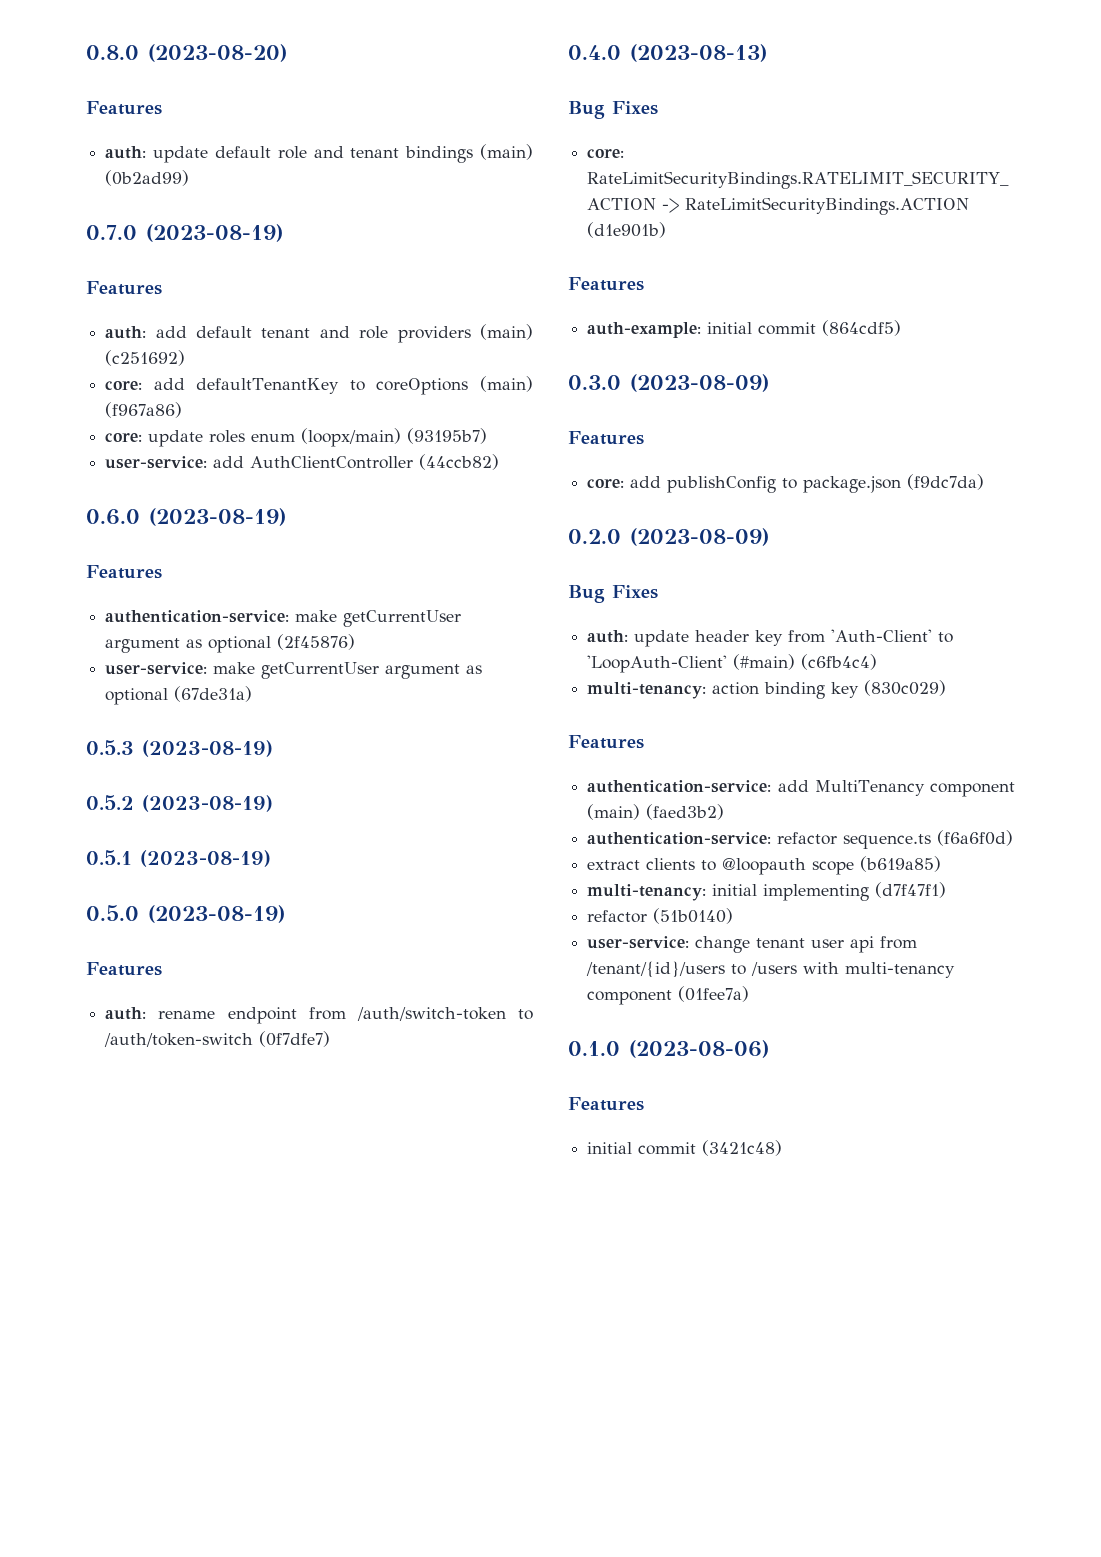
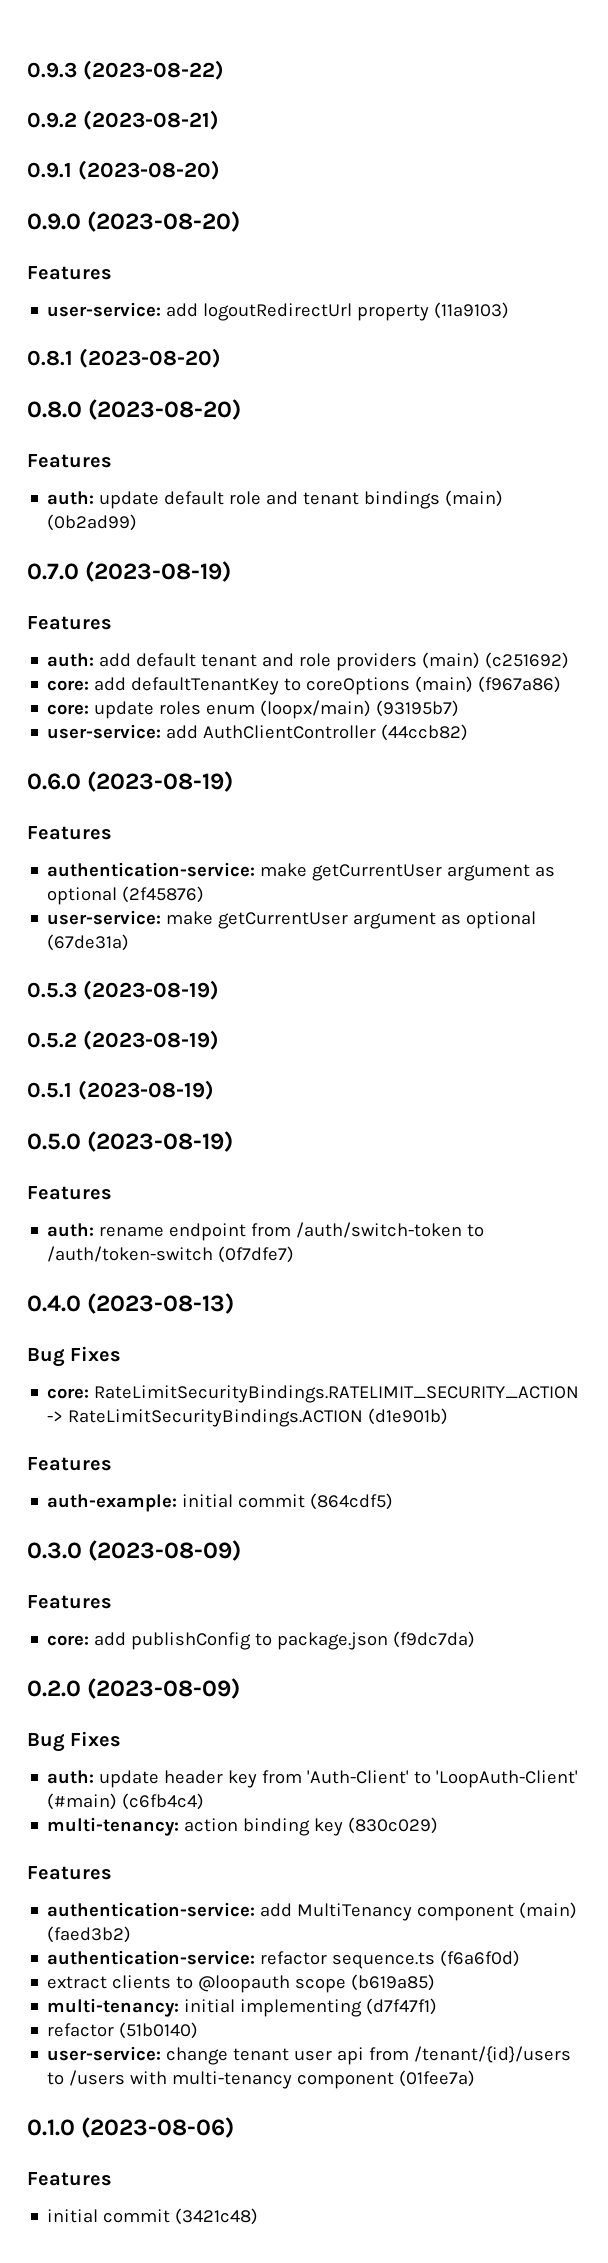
+ 0.9.3 (2023-08-22)
+ 0.9.2 (2023-08-21)
+ 0.9.1 (2023-08-20)
+ 0.9.0 (2023-08-20)
+ Features
+ user-service: add logoutRedirectUrl property (11a9103)
+ 0.8.1 (2023-08-20)

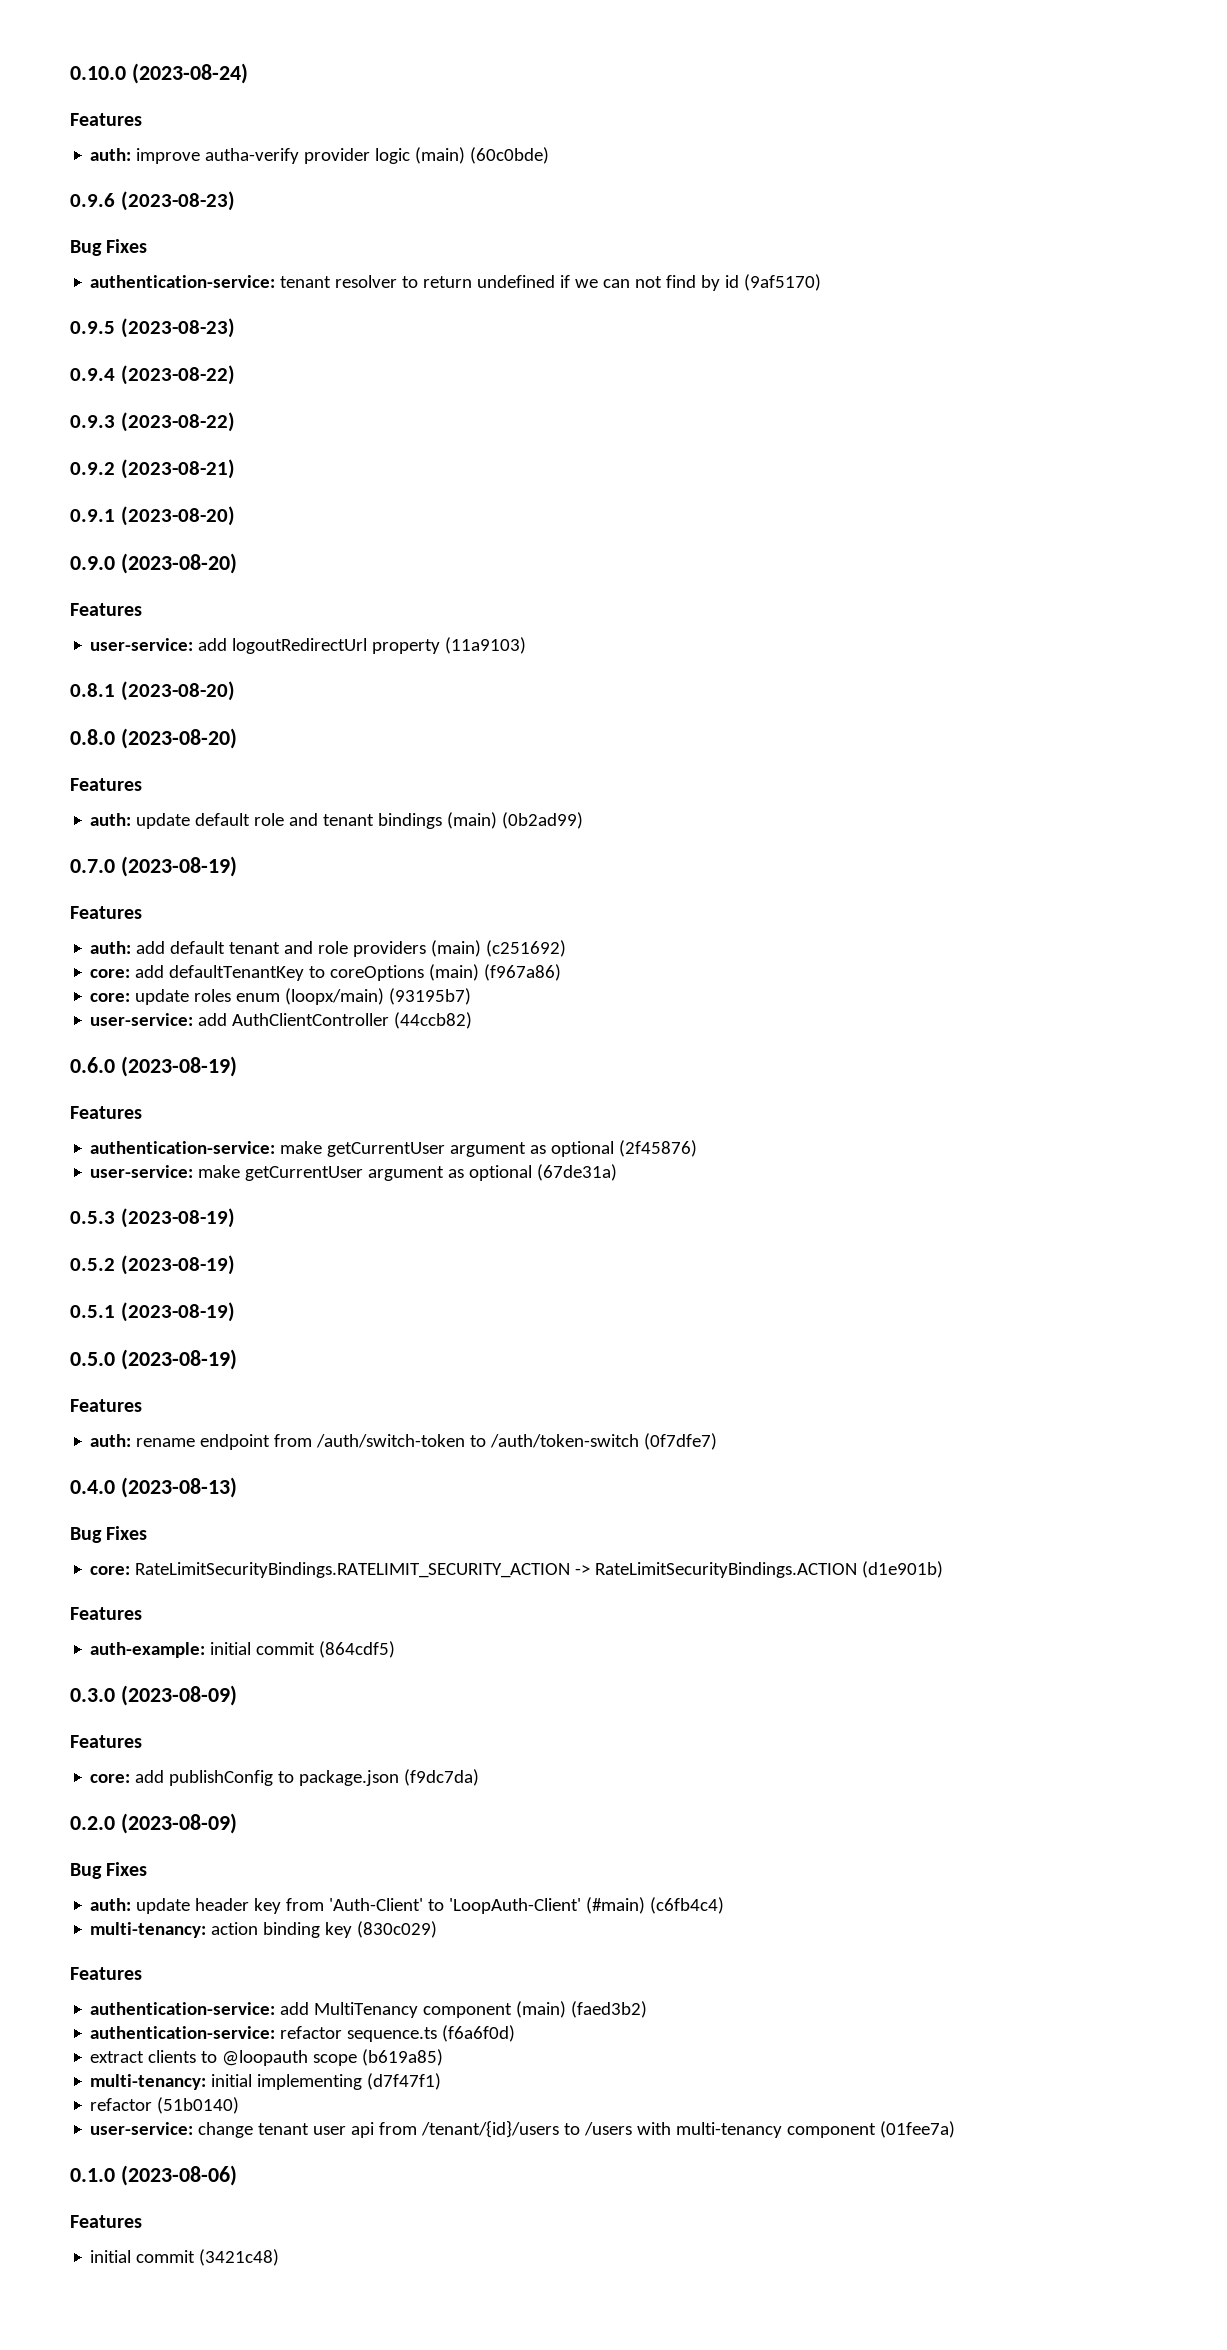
+ 0.10.0 (2023-08-24)
+ Features
+ auth: improve autha-verify provider logic (main) (60c0bde)
+ 0.9.6 (2023-08-23)
+ Bug Fixes
+ authentication-service: tenant resolver to return undefined if we can not find by id (9af5170)
+ 0.9.5 (2023-08-23)
+ 0.9.4 (2023-08-22)

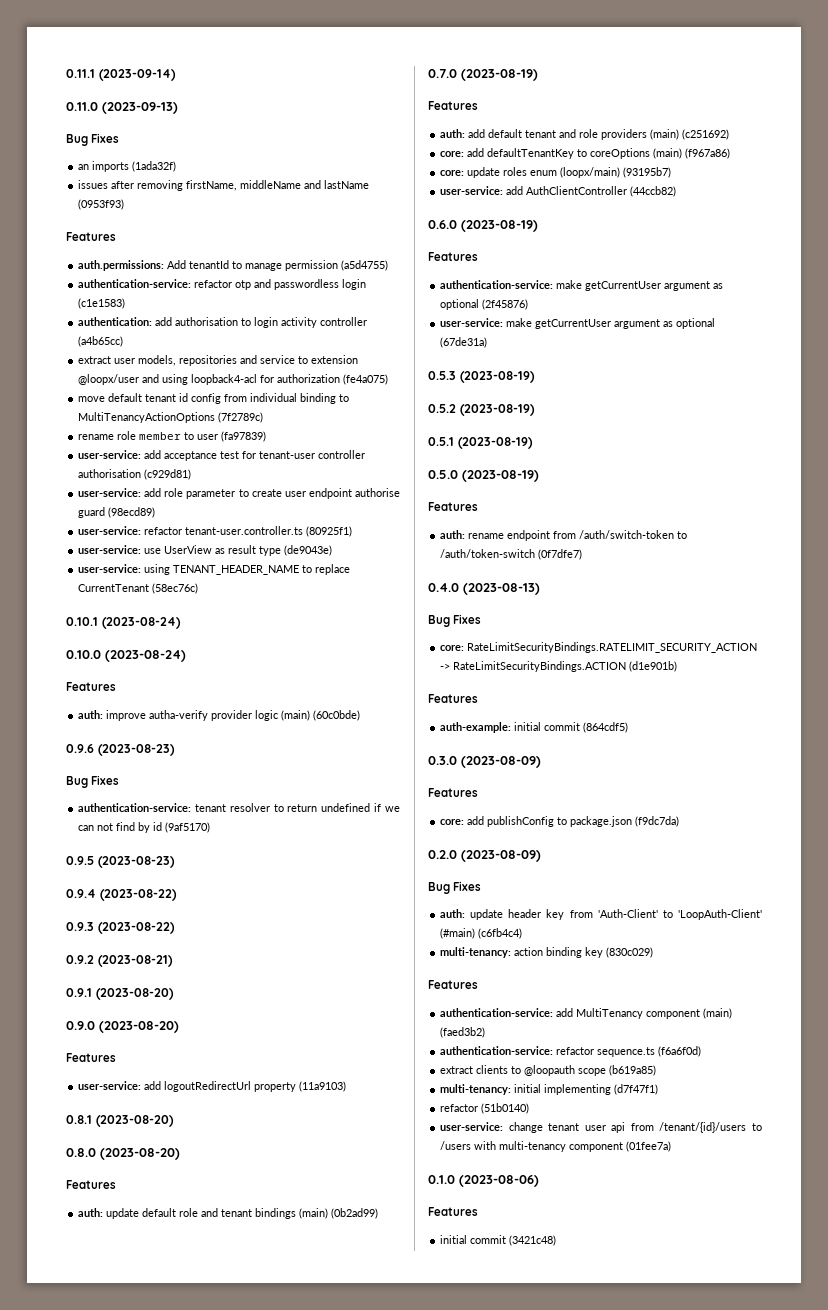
+ 0.11.1 (2023-09-14)
+ 0.11.0 (2023-09-13)
+ Bug Fixes
+ an imports (1ada32f)
+ issues after removing firstName, middleName and lastName (0953f93)
+ Features
+ auth.permissions: Add tenantId to manage permission (a5d4755)
+ authentication-service: refactor otp and passwordless login (c1e1583)
+ authentication: add authorisation to login activity controller (a4b65cc)
+ extract user models, repositories and service to extension @loopx/user and using loopback4-acl for authorization (fe4a075)
+ move default tenant id config from individual binding to MultiTenancyActionOptions (7f2789c)
+ rename role member to user (fa97839)
+ user-service: add acceptance test for tenant-user controller authorisation (c929d81)
+ user-service: add role parameter to create user endpoint authorise guard (98ecd89)
+ user-service: refactor tenant-user.controller.ts (80925f1)
+ user-service: use UserView as result type (de9043e)
+ user-service: using TENANT_HEADER_NAME to replace CurrentTenant (58ec76c)
+ 0.10.1 (2023-08-24)

